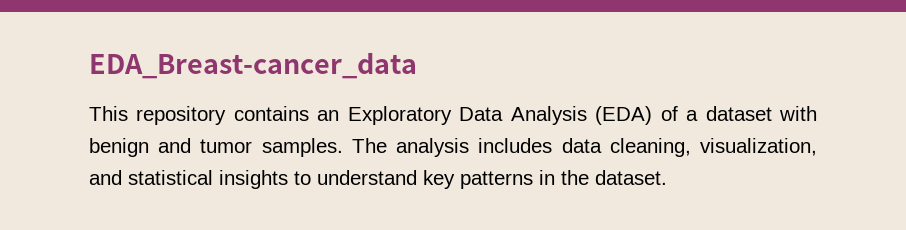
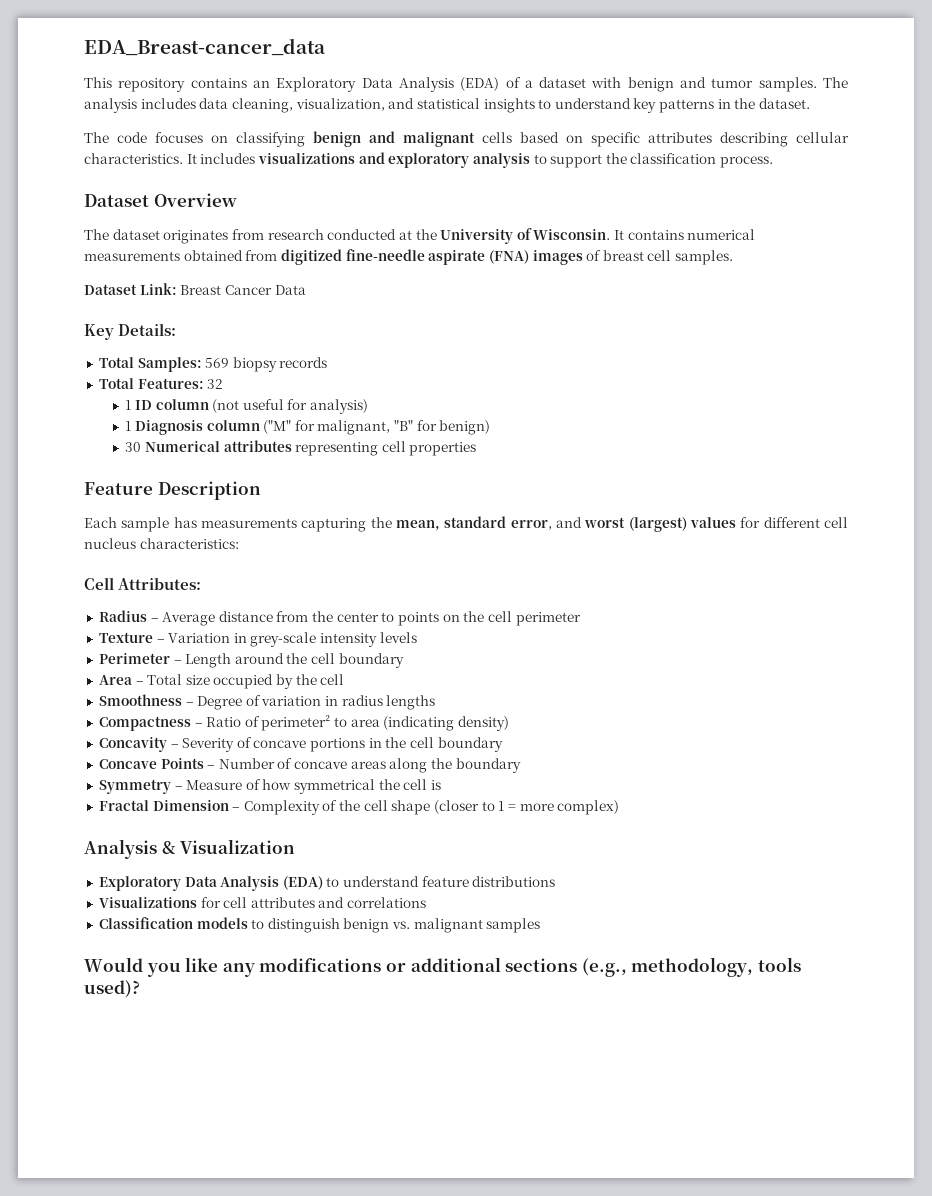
+ The code focuses on classifying benign and malignant cells based on specific attributes describing cellular characteristics. It includes visualizations and exploratory analysis to support the classification process.
+ Dataset Overview
+ The dataset originates from research conducted at the University of Wisconsin. It contains numerical measurements obtained from digitized fine-needle aspirate (FNA) images of breast cell samples.
+ Dataset Link: Breast Cancer Data
+ Key Details:
+ Total Samples: 569 biopsy records
+ Total Features: 32
+ 1 ID column (not useful for analysis)
+ 1 Diagnosis column ("M" for malignant, "B" for benign)
+ 30 Numerical attributes representing cell properties
+ Feature Description
+ Each sample has measurements capturing the mean, standard error, and worst (largest) values for different cell nucleus characteristics:
+ Cell Attributes:
+ Radius – Average distance from the center to points on the cell perimeter
+ Texture – Variation in grey-scale intensity levels
+ Perimeter – Length around the cell boundary
+ Area – Total size occupied by the cell
+ Smoothness – Degree of variation in radius lengths
+ Compactness – Ratio of perimeter² to area (indicating density)
+ Concavity – Severity of concave portions in the cell boundary
+ Concave Points – Number of concave areas along the boundary
+ Symmetry – Measure of how symmetrical the cell is
+ Fractal Dimension – Complexity of the cell shape (closer to 1 = more complex)
+ Analysis & Visualization
+ Exploratory Data Analysis (EDA) to understand feature distributions
+ Visualizations for cell attributes and correlations
+ Classification models to distinguish benign vs. malignant samples
+ Would you like any modifications or additional sections (e.g., methodology, tools used)?

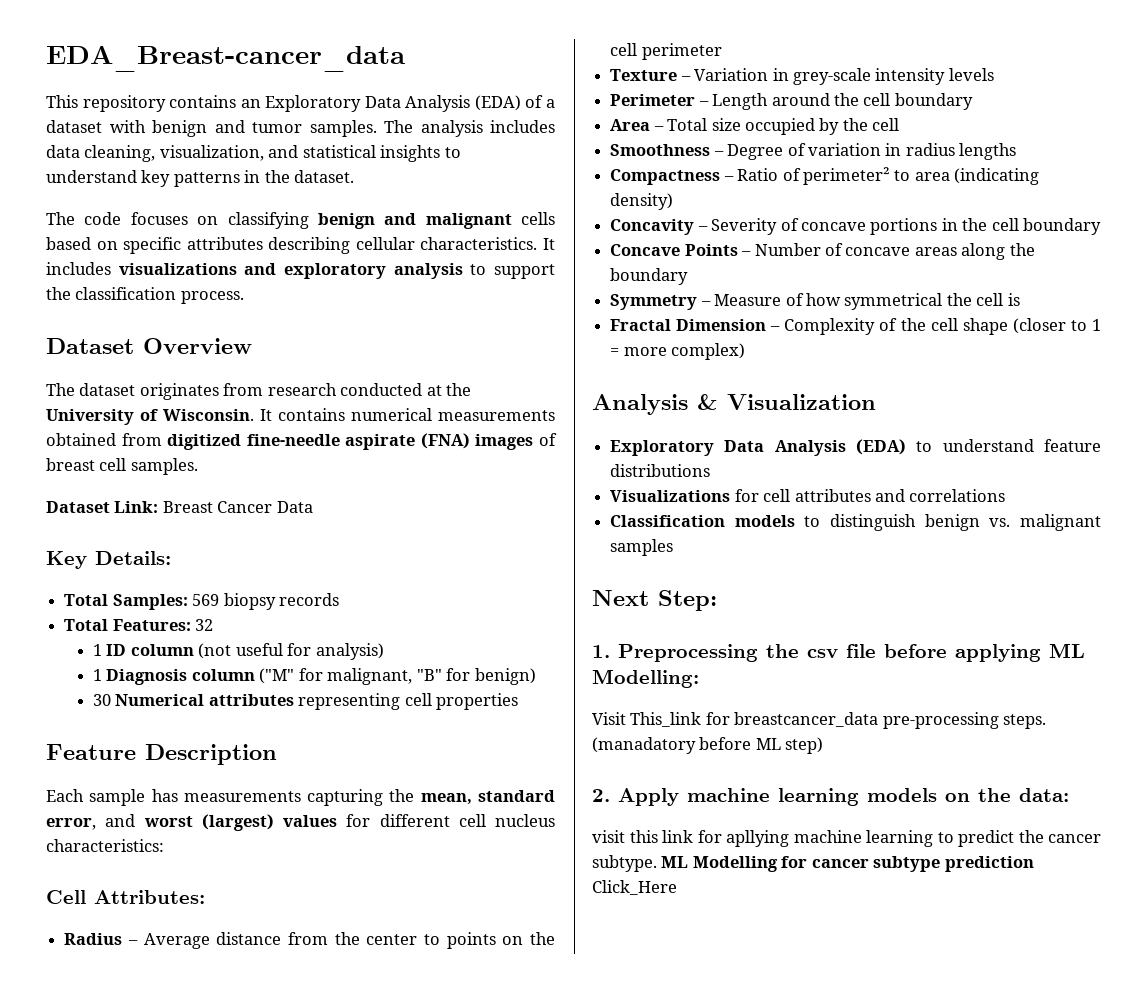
- Would you like any modifications or additional sections (e.g., methodology, tools used)?
+ Next Step:
+ 1. Preprocessing the csv file before applying ML Modelling:
+ Visit This_link for breastcancer_data pre-processing steps. (manadatory before ML step)
+ 2. Apply machine learning models on the data:
+ visit this link for apllying machine learning to predict the cancer subtype. ML Modelling for cancer subtype prediction Click_Here

